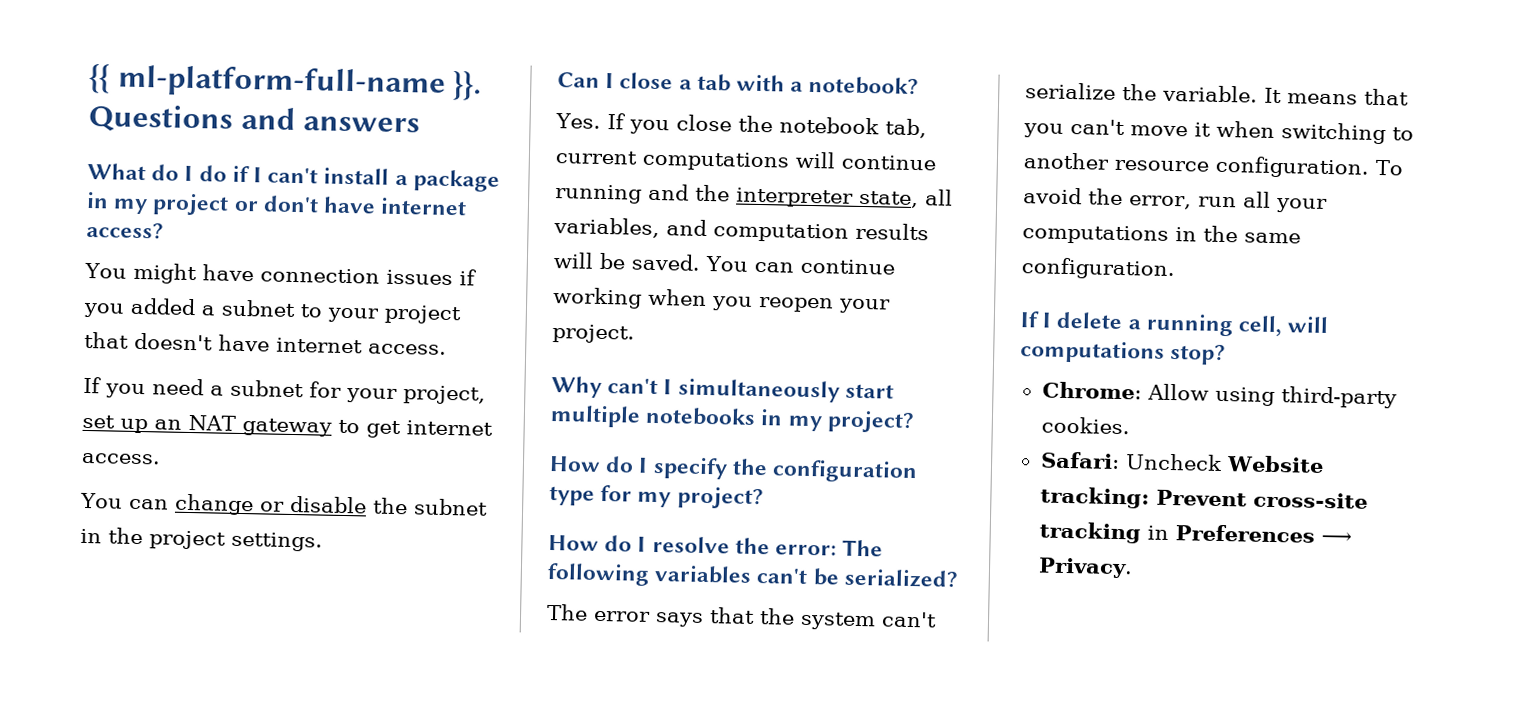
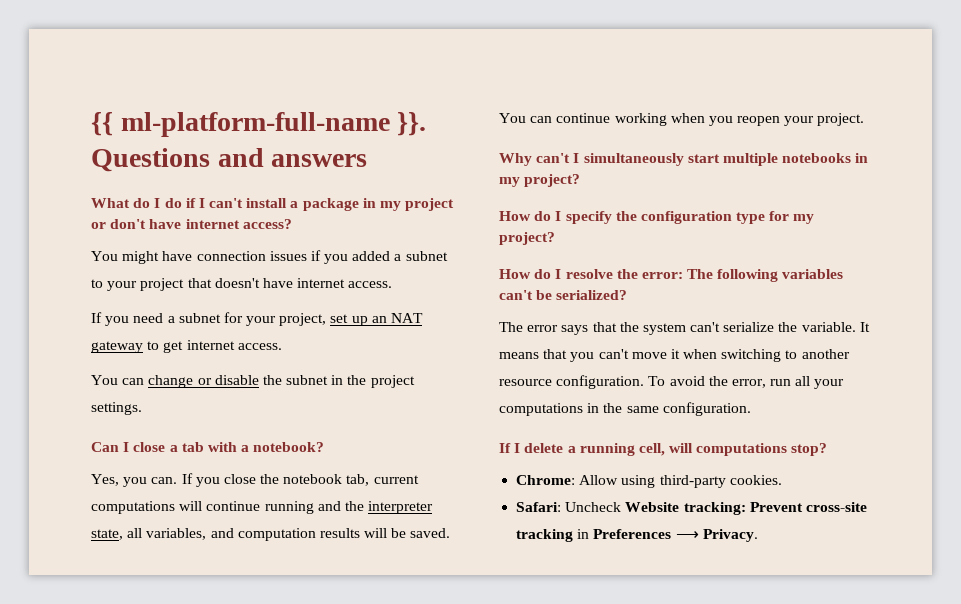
- Yes. If you close the notebook tab, current computations will continue running and the interpreter state, all variables, and computation results will be saved.
+ Yes, you can. If you close the notebook tab, current computations will continue running and the interpreter state, all variables, and computation results will be saved.

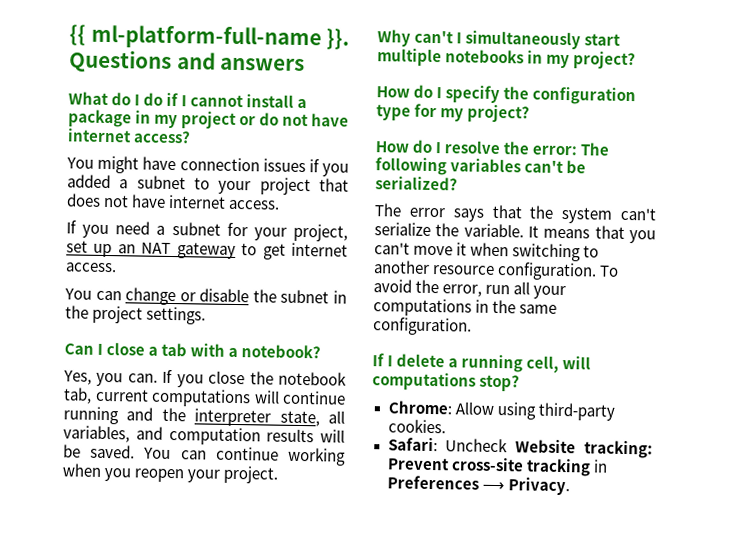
- What do I do if I can't install a package in my project or don't have internet access?
+ What do I do if I cannot install a package in my project or do not have internet access?
- You might have connection issues if you added a subnet to your project that doesn't have internet access.
+ You might have connection issues if you added a subnet to your project that does not have internet access.

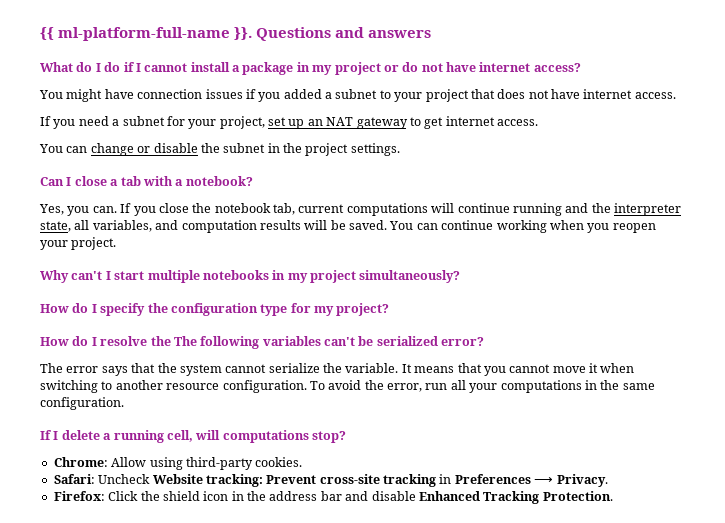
- Why can't I simultaneously start multiple notebooks in my project?
+ Why can't I start multiple notebooks in my project simultaneously?
- How do I resolve the error: The following variables can't be serialized?
+ How do I resolve the The following variables can't be serialized error?
- The error says that the system can't serialize the variable.
+ The error says that the system cannot serialize the variable.
- It means that you can't move it when switching to another resource configuration.
+ It means that you cannot move it when switching to another resource configuration.
+ Firefox: Click the shield icon in the address bar and disable Enhanced Tracking Protection.

